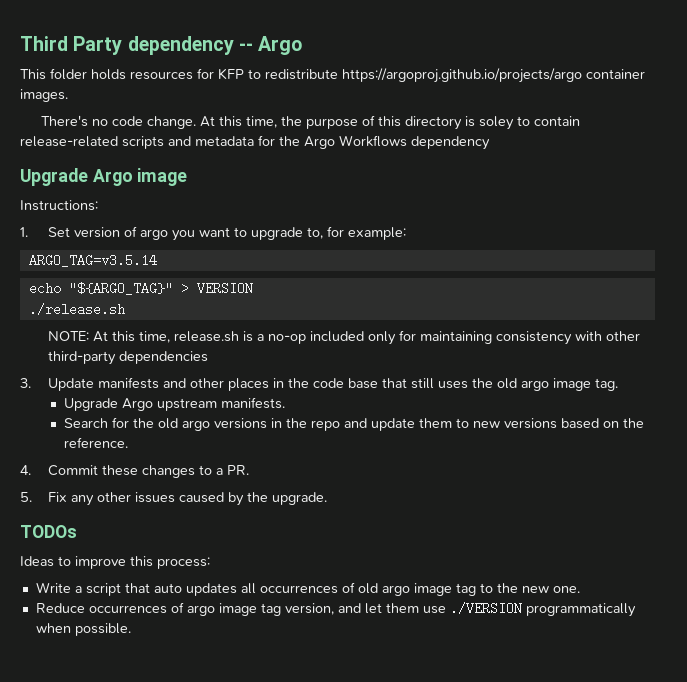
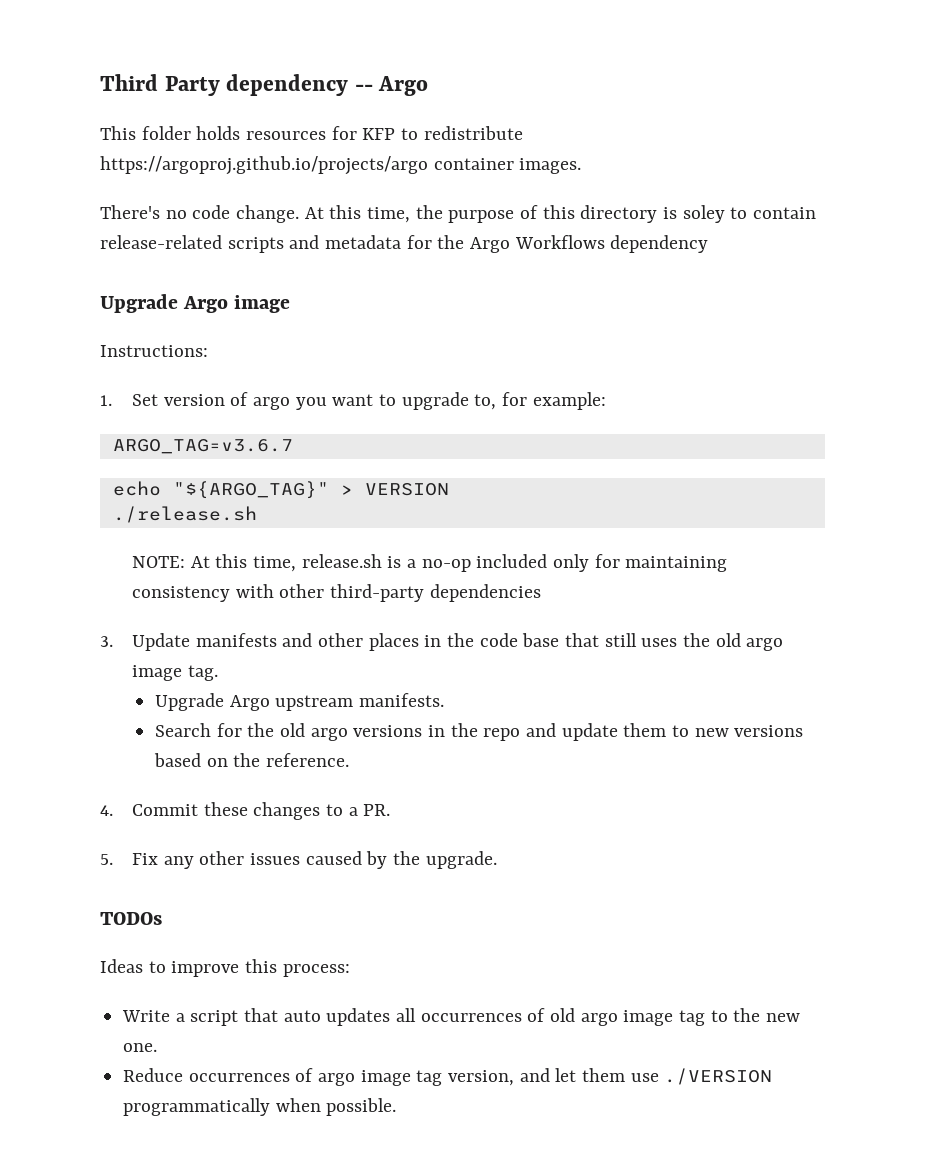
- ARGO_TAG=v3.5.14
+ ARGO_TAG=v3.6.7

